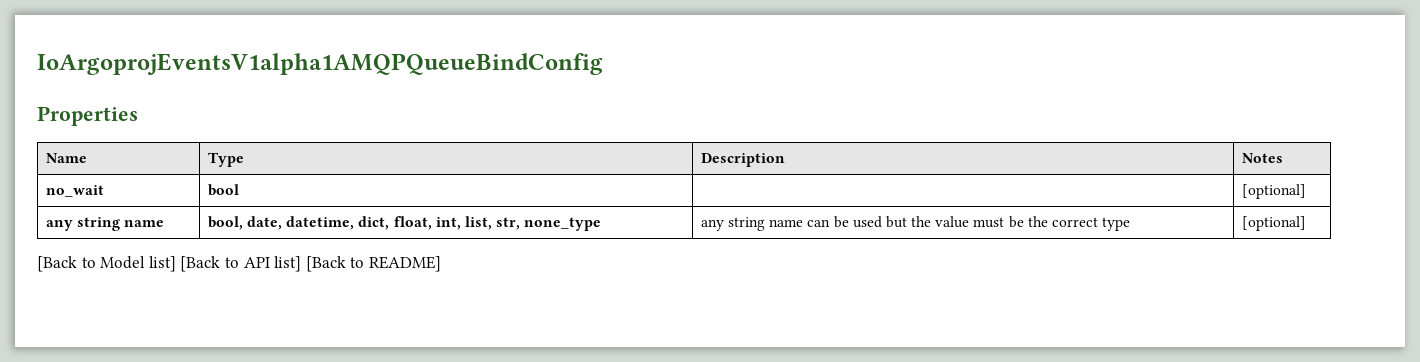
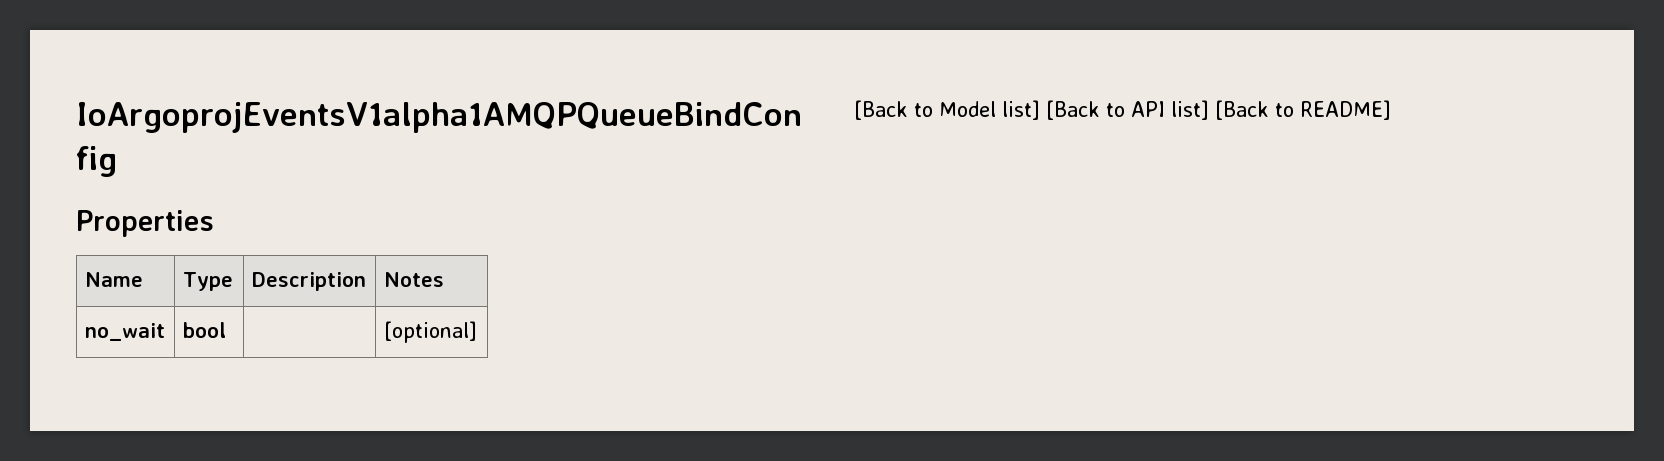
- any string name | bool, date, datetime, dict, float, int, list, str, none_type | any string name can be used but the value must be the correct type | [optional]

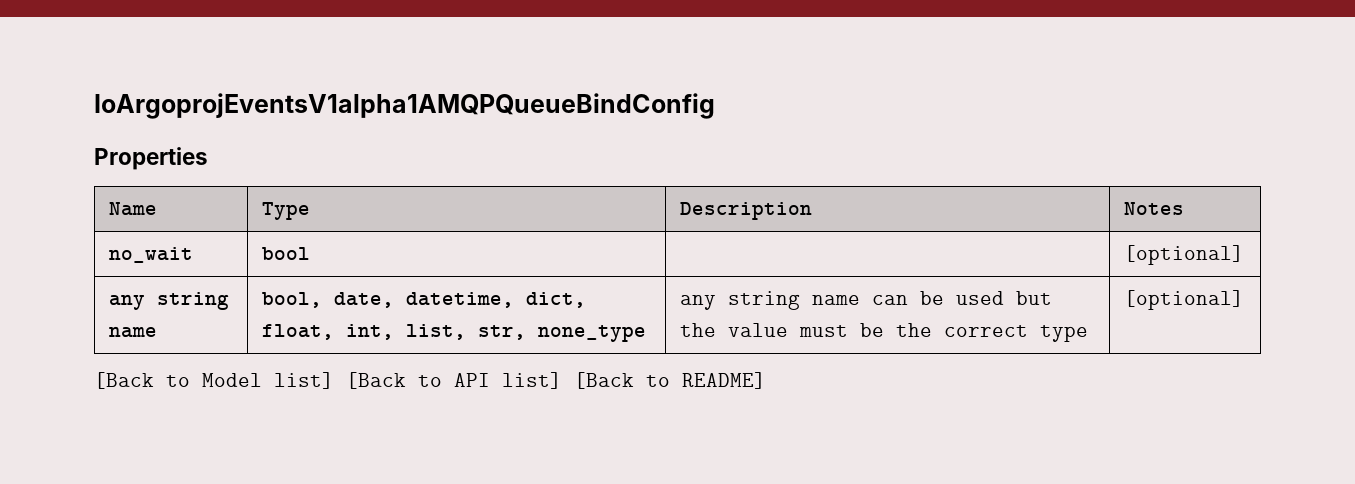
+ any string name | bool, date, datetime, dict, float, int, list, str, none_type | any string name can be used but the value must be the correct type | [optional]

